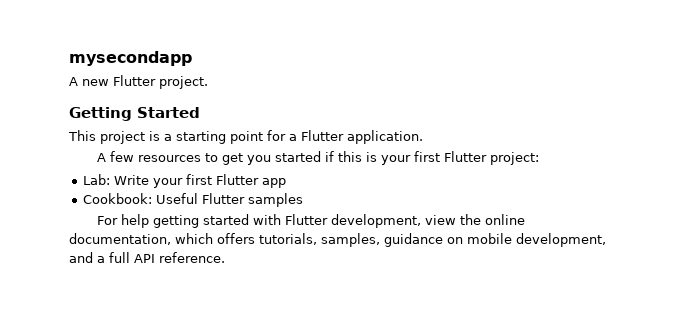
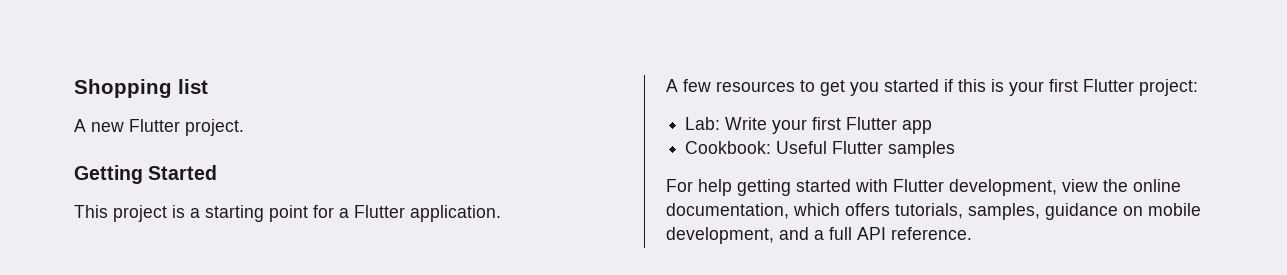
- mysecondapp
+ Shopping list

